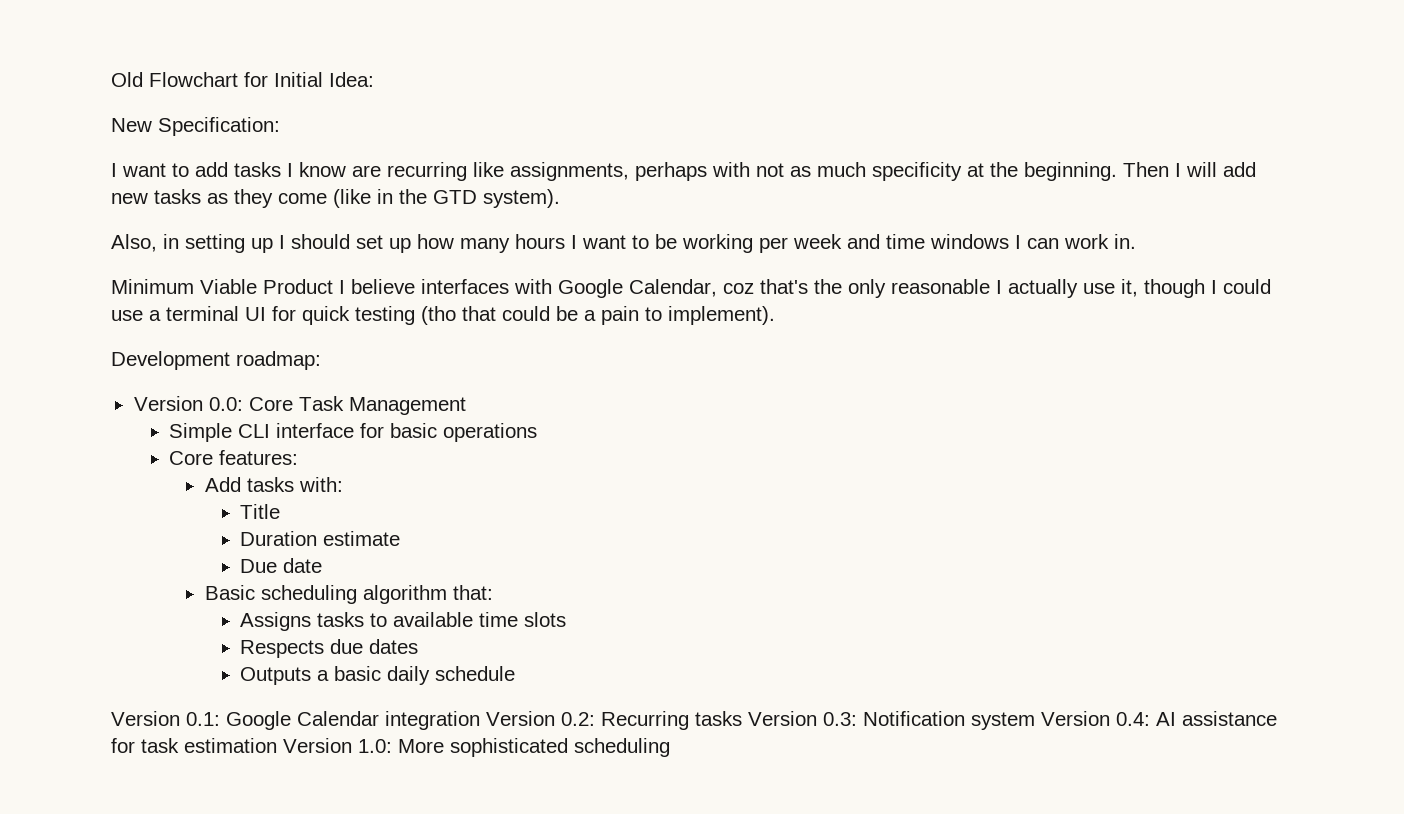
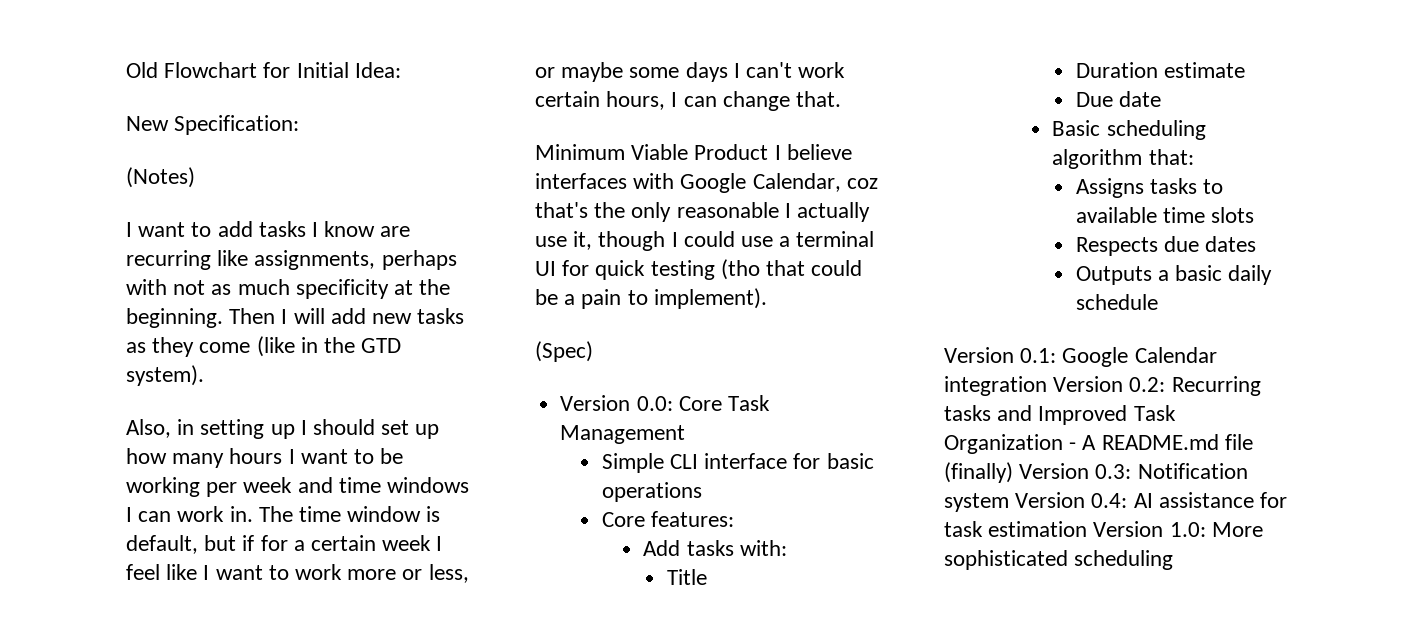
+ (Notes)
+ The time window is default, but if for a certain week I feel like I want to work more or less, or maybe some days I can't work certain hours, I can change that.
- Development roadmap:
+ (Spec)
- Version 0.1: Google Calendar integration Version 0.2: Recurring tasks Version 0.3: Notification system Version 0.4: AI assistance for task estimation Version 1.0: More sophisticated scheduling
+ Version 0.1: Google Calendar integration Version 0.2: Recurring tasks and Improved Task Organization - A README.md file (finally) Version 0.3: Notification system Version 0.4: AI assistance for task estimation Version 1.0: More sophisticated scheduling

